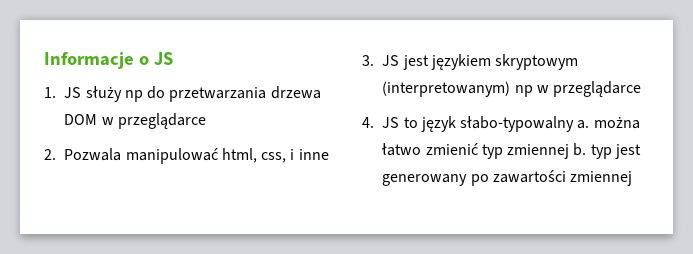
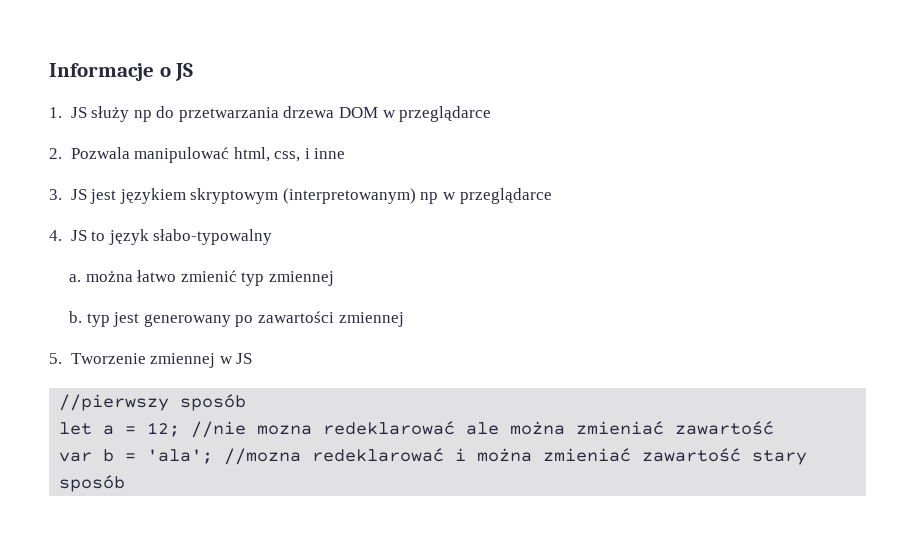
- 4. JS to język słabo-typowalny a. można łatwo zmienić typ zmiennej b. typ jest generowany po zawartości zmiennej
+ 4. JS to język słabo-typowalny
+ a. można łatwo zmienić typ zmiennej
+ b. typ jest generowany po zawartości zmiennej
+ 5. Tworzenie zmiennej w JS
+ //pierwszy sposób
+ let a = 12; //nie mozna redeklarować ale można zmieniać zawartość
+ var b = 'ala'; //mozna redeklarować i można zmieniać zawartość stary sposób

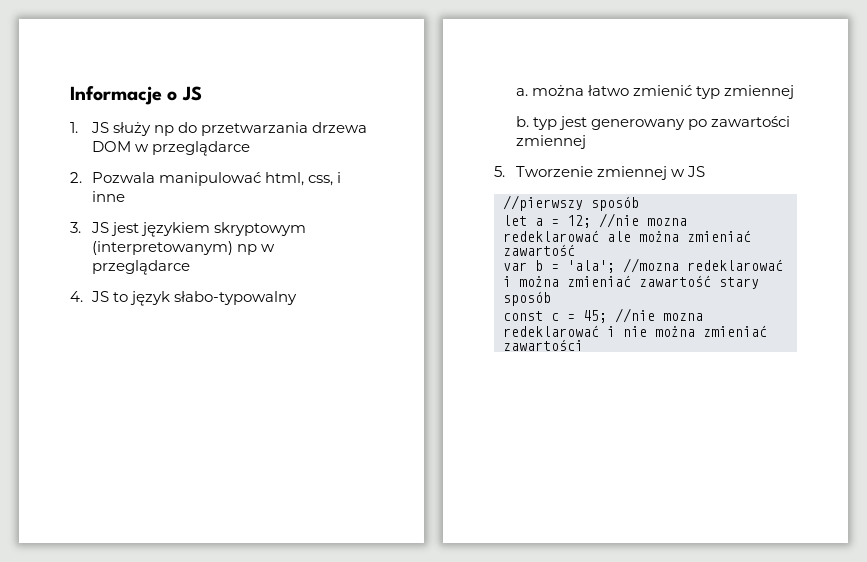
+ const c = 45; //nie mozna redeklarować i nie można zmieniać zawartości

